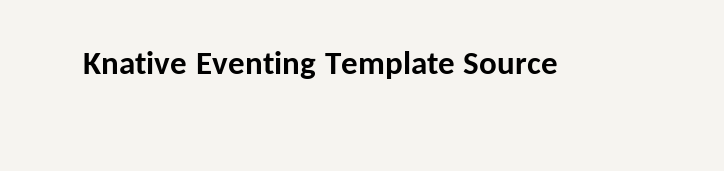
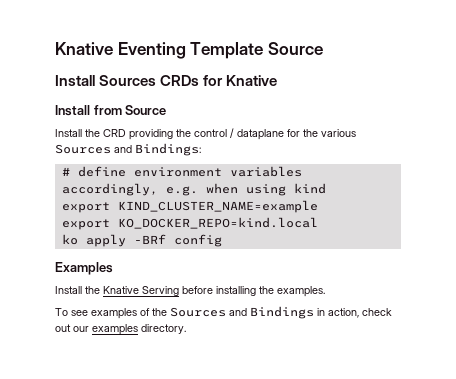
+ Install Sources CRDs for Knative
+ Install from Source
+ Install the CRD providing the control / dataplane for the various Sources and Bindings:
+ # define environment variables accordingly, e.g. when using kind
+ export KIND_CLUSTER_NAME=example
+ export KO_DOCKER_REPO=kind.local
+ ko apply -BRf config
+ Examples
+ Install the Knative Serving before installing the examples.
+ To see examples of the Sources and Bindings in action, check out our examples directory.

